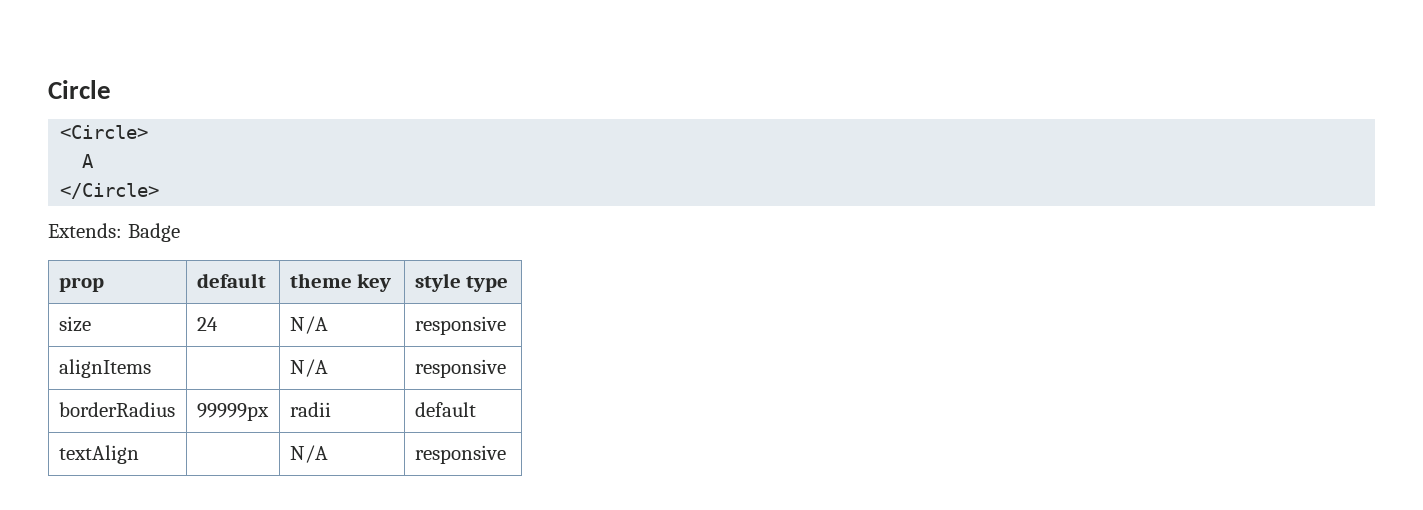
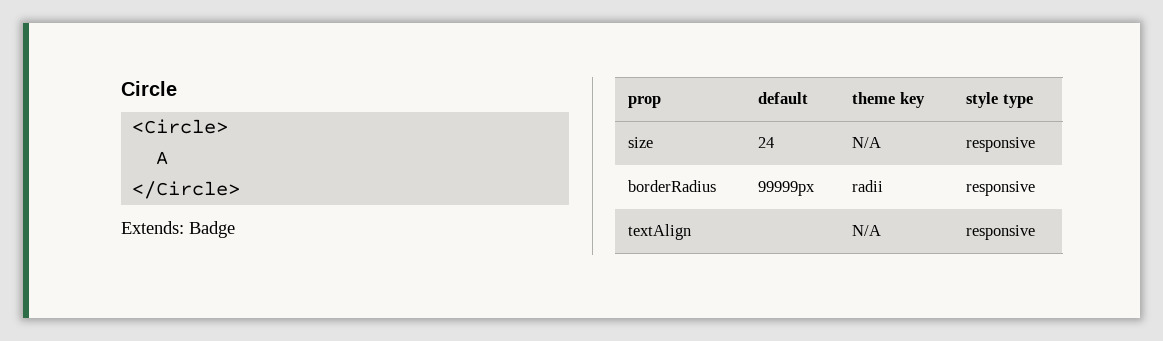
- alignItems | | N/A | responsive
- borderRadius | 99999px | radii | default
+ borderRadius | 99999px | radii | responsive

